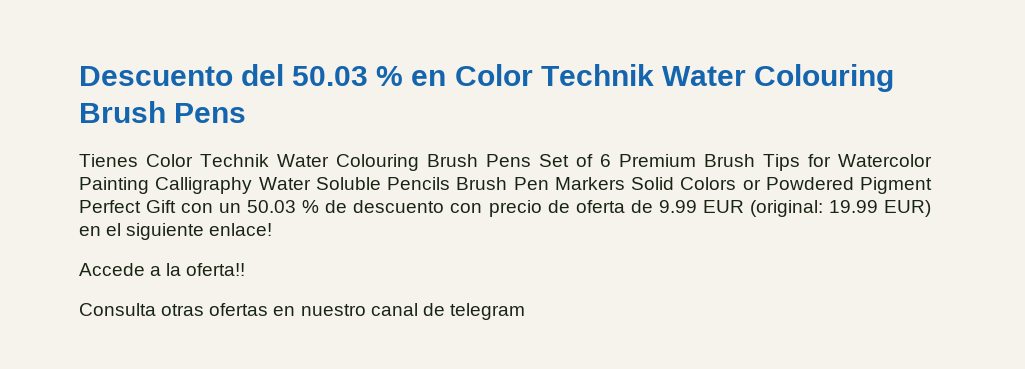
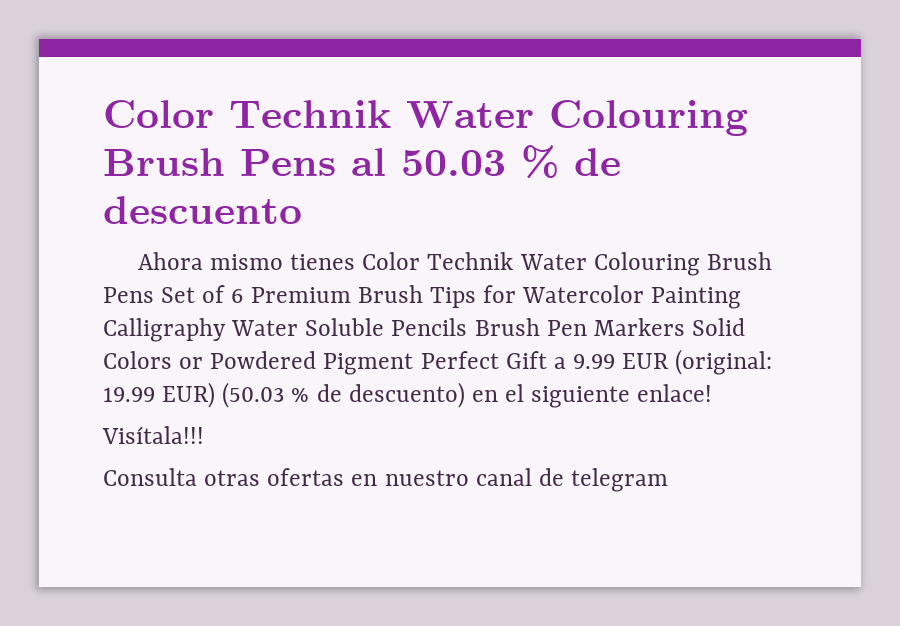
- Descuento del 50.03 % en Color Technik Water Colouring Brush Pens
- Tienes Color Technik Water Colouring Brush Pens Set of 6 Premium Brush Tips for Watercolor Painting Calligraphy Water Soluble Pencils Brush Pen Markers Solid Colors or Powdered Pigment Perfect Gift con un 50.03 % de descuento con precio de oferta de 9.99 EUR (original: 19.99 EUR) en el siguiente enlace!
+ Color Technik Water Colouring Brush Pens al 50.03 % de descuento
+ Ahora mismo tienes Color Technik Water Colouring Brush Pens Set of 6 Premium Brush Tips for Watercolor Painting Calligraphy Water Soluble Pencils Brush Pen Markers Solid Colors or Powdered Pigment Perfect Gift a 9.99 EUR (original: 19.99 EUR) (50.03 % de descuento) en el siguiente enlace!
- Accede a la oferta!!
+ Visítala!!!

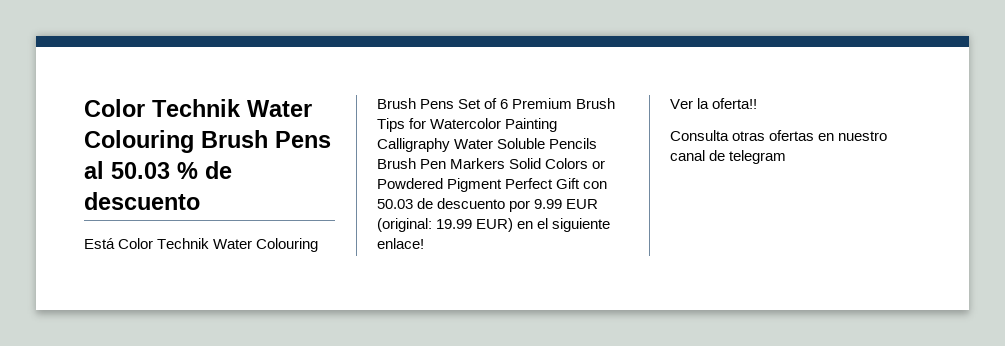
- Ahora mismo tienes Color Technik Water Colouring Brush Pens Set of 6 Premium Brush Tips for Watercolor Painting Calligraphy Water Soluble Pencils Brush Pen Markers Solid Colors or Powdered Pigment Perfect Gift a 9.99 EUR (original: 19.99 EUR) (50.03 % de descuento) en el siguiente enlace!
+ Está Color Technik Water Colouring Brush Pens Set of 6 Premium Brush Tips for Watercolor Painting Calligraphy Water Soluble Pencils Brush Pen Markers Solid Colors or Powdered Pigment Perfect Gift con 50.03 de descuento por 9.99 EUR (original: 19.99 EUR) en el siguiente enlace!
- Visítala!!!
+ Ver la oferta!!

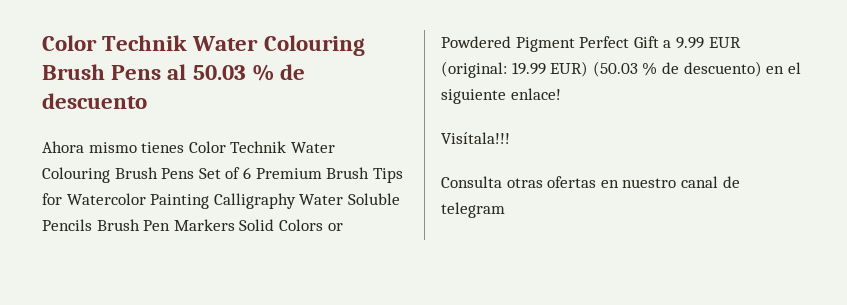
- Está Color Technik Water Colouring Brush Pens Set of 6 Premium Brush Tips for Watercolor Painting Calligraphy Water Soluble Pencils Brush Pen Markers Solid Colors or Powdered Pigment Perfect Gift con 50.03 de descuento por 9.99 EUR (original: 19.99 EUR) en el siguiente enlace!
+ Ahora mismo tienes Color Technik Water Colouring Brush Pens Set of 6 Premium Brush Tips for Watercolor Painting Calligraphy Water Soluble Pencils Brush Pen Markers Solid Colors or Powdered Pigment Perfect Gift a 9.99 EUR (original: 19.99 EUR) (50.03 % de descuento) en el siguiente enlace!
- Ver la oferta!!
+ Visítala!!!

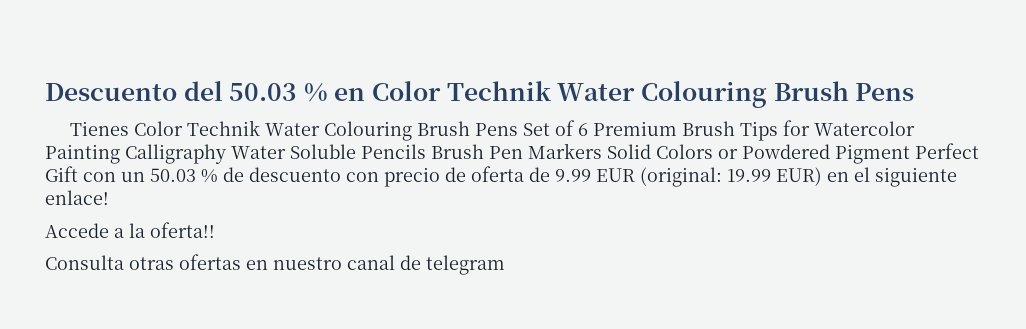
- Color Technik Water Colouring Brush Pens al 50.03 % de descuento
- Ahora mismo tienes Color Technik Water Colouring Brush Pens Set of 6 Premium Brush Tips for Watercolor Painting Calligraphy Water Soluble Pencils Brush Pen Markers Solid Colors or Powdered Pigment Perfect Gift a 9.99 EUR (original: 19.99 EUR) (50.03 % de descuento) en el siguiente enlace!
+ Descuento del 50.03 % en Color Technik Water Colouring Brush Pens
+ Tienes Color Technik Water Colouring Brush Pens Set of 6 Premium Brush Tips for Watercolor Painting Calligraphy Water Soluble Pencils Brush Pen Markers Solid Colors or Powdered Pigment Perfect Gift con un 50.03 % de descuento con precio de oferta de 9.99 EUR (original: 19.99 EUR) en el siguiente enlace!
- Visítala!!!
+ Accede a la oferta!!

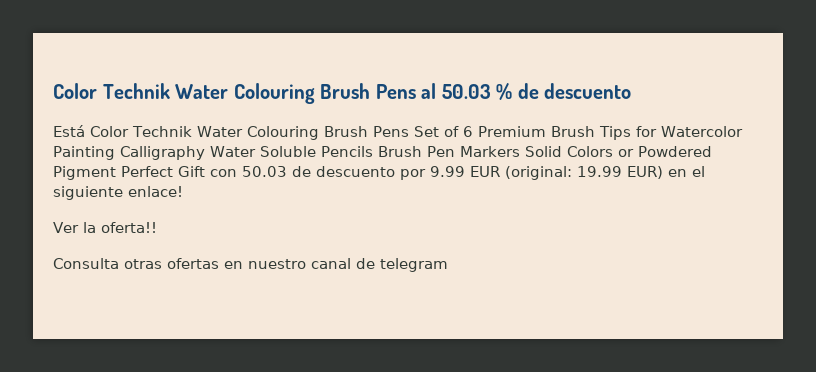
- Descuento del 50.03 % en Color Technik Water Colouring Brush Pens
- Tienes Color Technik Water Colouring Brush Pens Set of 6 Premium Brush Tips for Watercolor Painting Calligraphy Water Soluble Pencils Brush Pen Markers Solid Colors or Powdered Pigment Perfect Gift con un 50.03 % de descuento con precio de oferta de 9.99 EUR (original: 19.99 EUR) en el siguiente enlace!
+ Color Technik Water Colouring Brush Pens al 50.03 % de descuento
+ Está Color Technik Water Colouring Brush Pens Set of 6 Premium Brush Tips for Watercolor Painting Calligraphy Water Soluble Pencils Brush Pen Markers Solid Colors or Powdered Pigment Perfect Gift con 50.03 de descuento por 9.99 EUR (original: 19.99 EUR) en el siguiente enlace!
- Accede a la oferta!!
+ Ver la oferta!!

